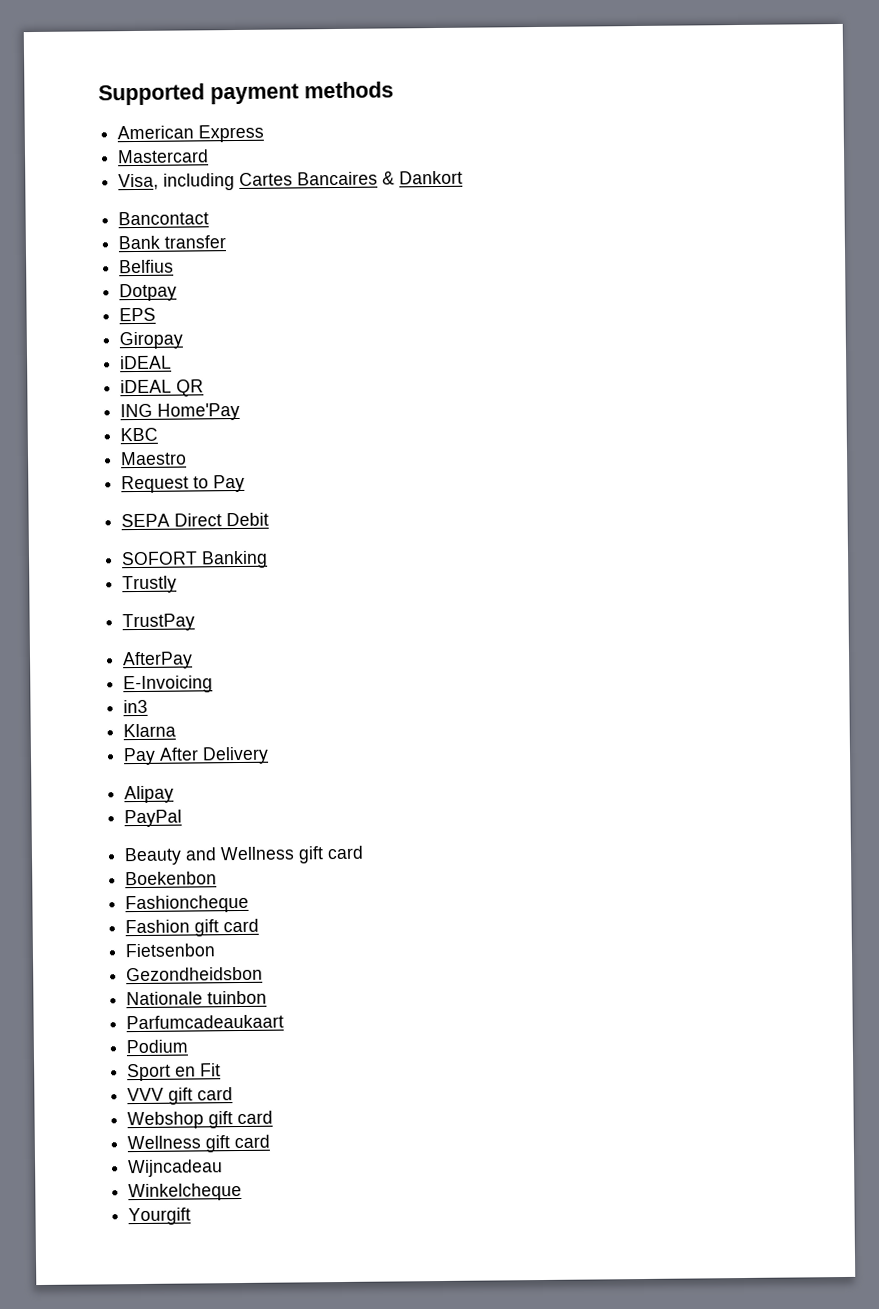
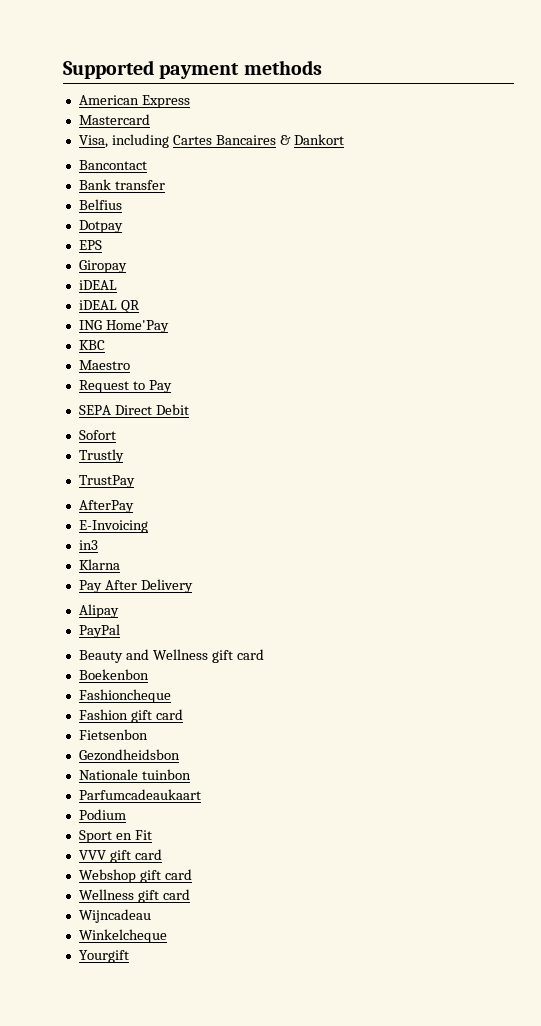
- SOFORT Banking
+ Sofort

